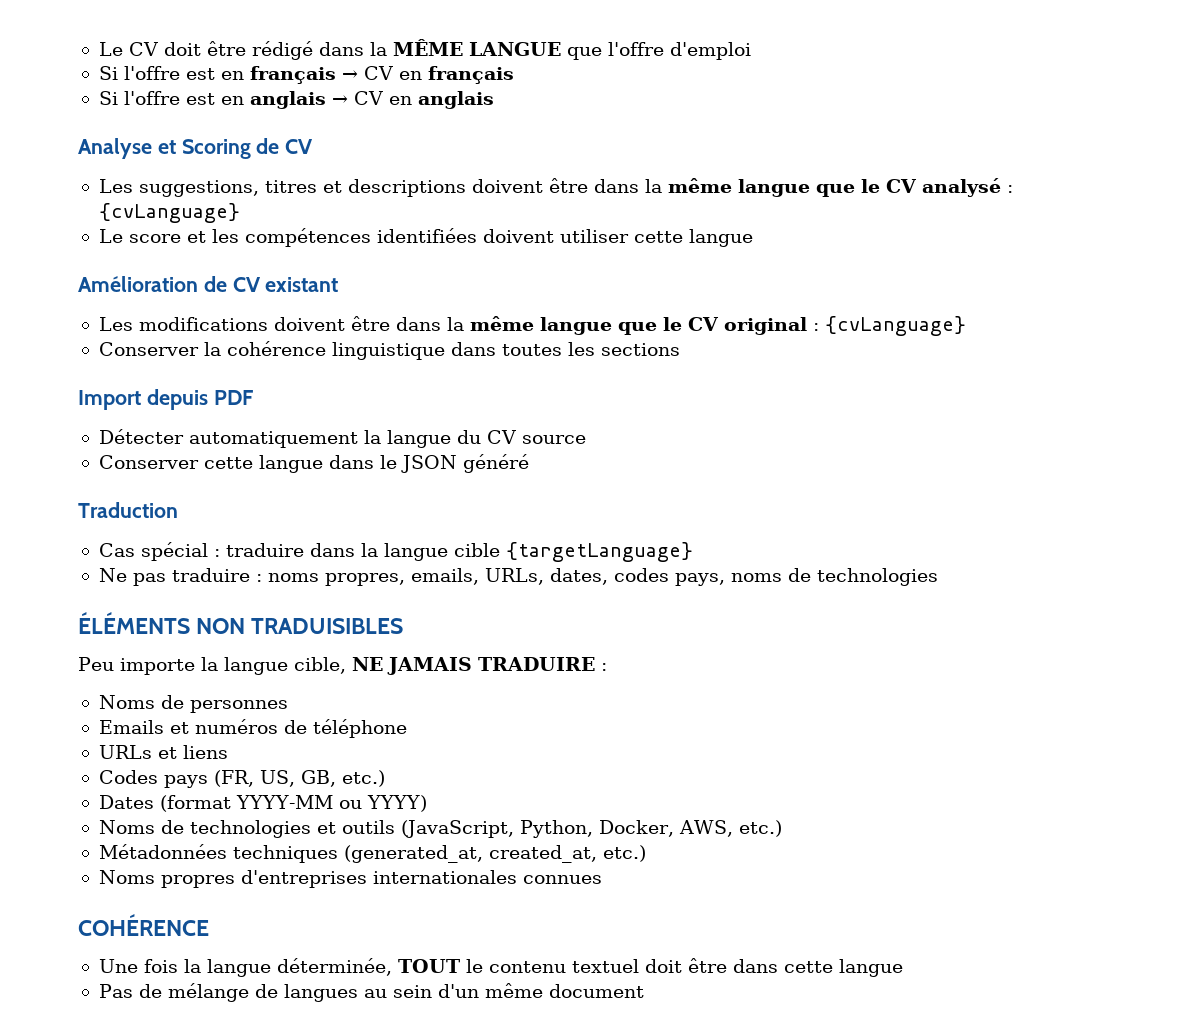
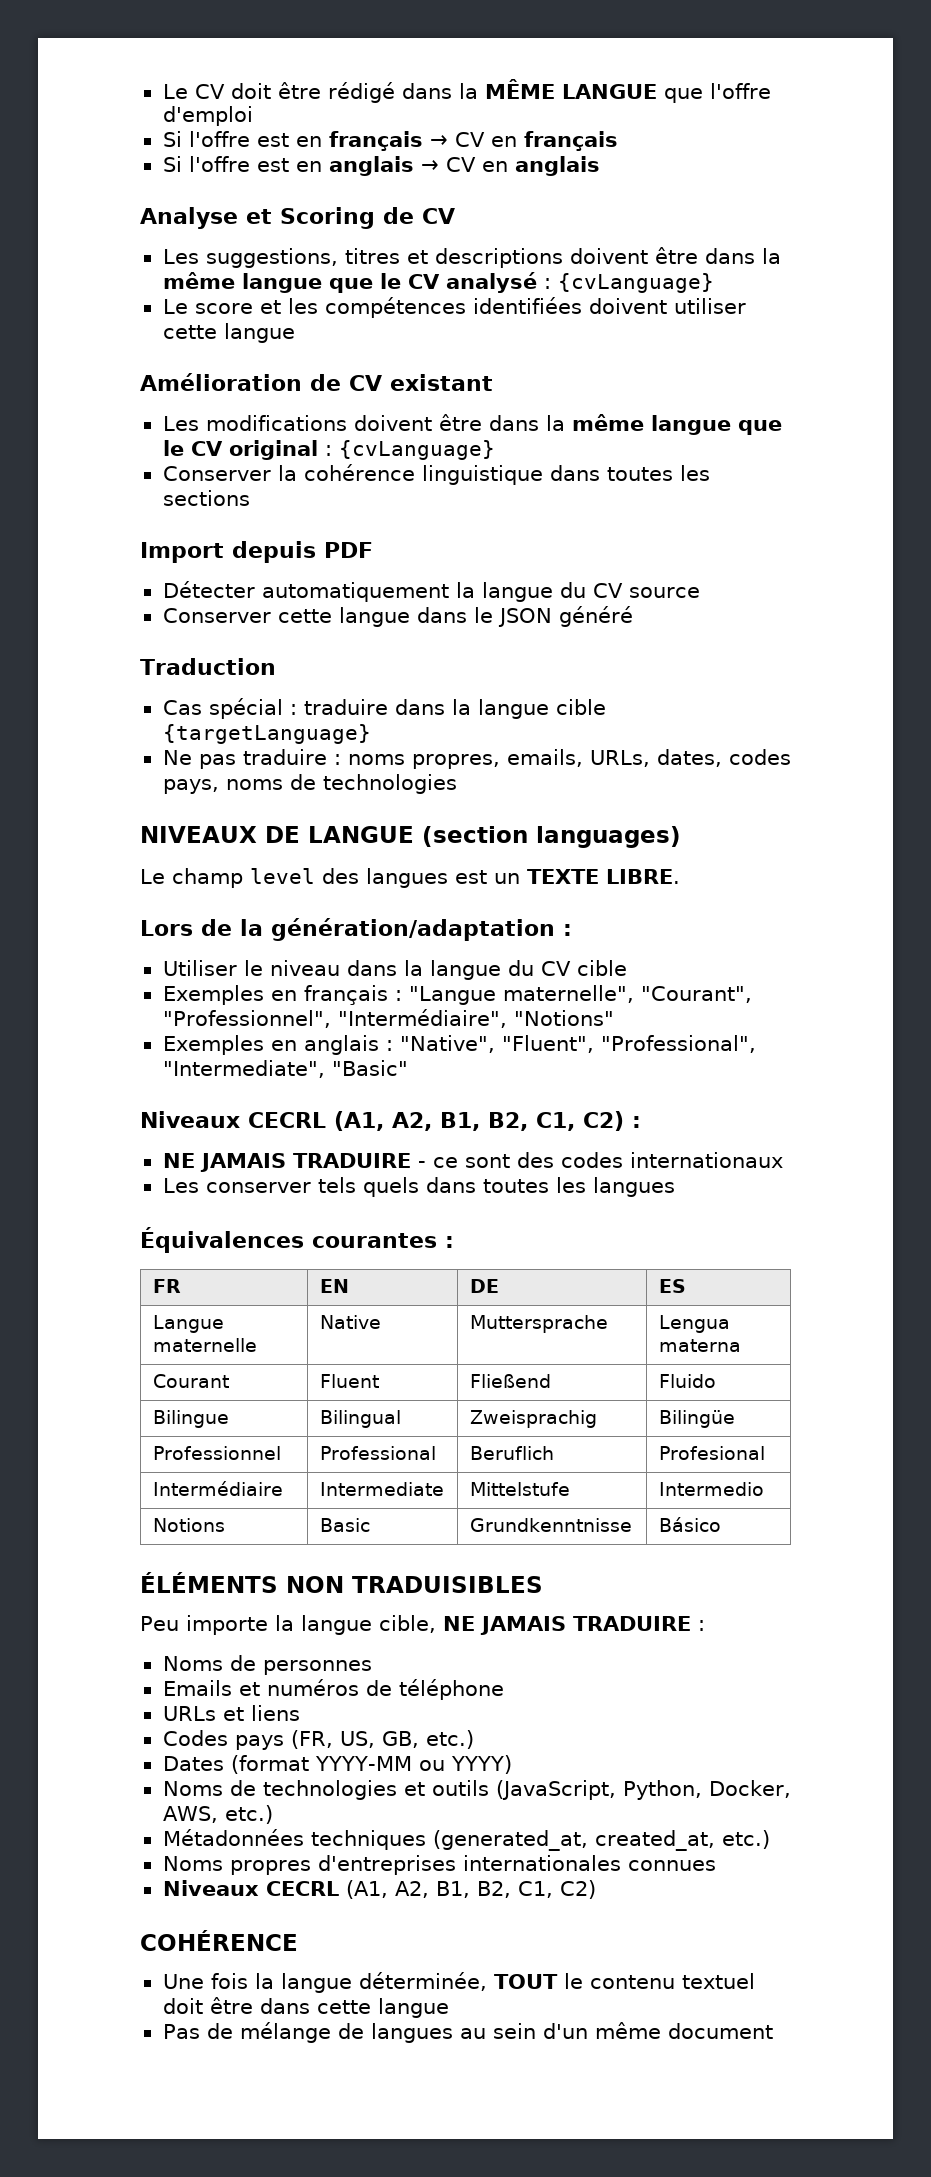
+ NIVEAUX DE LANGUE (section languages)
+ Le champ level des langues est un TEXTE LIBRE.
+ Lors de la génération/adaptation :
+ Utiliser le niveau dans la langue du CV cible
+ Exemples en français : "Langue maternelle", "Courant", "Professionnel", "Intermédiaire", "Notions"
+ Exemples en anglais : "Native", "Fluent", "Professional", "Intermediate", "Basic"
+ Niveaux CECRL (A1, A2, B1, B2, C1, C2) :
+ NE JAMAIS TRADUIRE - ce sont des codes internationaux
+ Les conserver tels quels dans toutes les langues
+ Équivalences courantes :
+ FR | EN | DE | ES
+ Langue maternelle | Native | Muttersprache | Lengua materna
+ Courant | Fluent | Fließend | Fluido
+ Bilingue | Bilingual | Zweisprachig | Bilingüe
+ Professionnel | Professional | Beruflich | Profesional
+ Intermédiaire | Intermediate | Mittelstufe | Intermedio
+ Notions | Basic | Grundkenntnisse | Básico
  Noms propres d'entreprises internationales connues
+ Niveaux CECRL (A1, A2, B1, B2, C1, C2)

